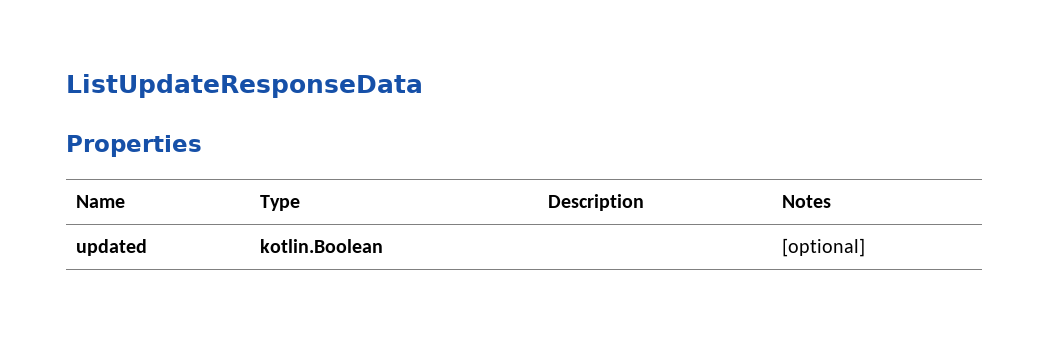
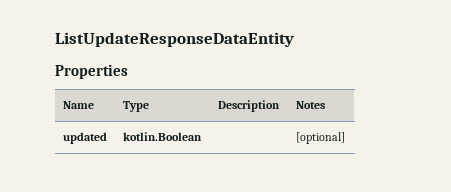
- ListUpdateResponseData
+ ListUpdateResponseDataEntity

